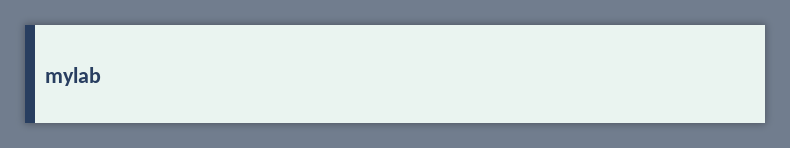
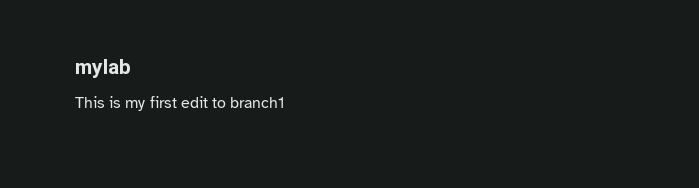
+ This is my first edit to branch1

